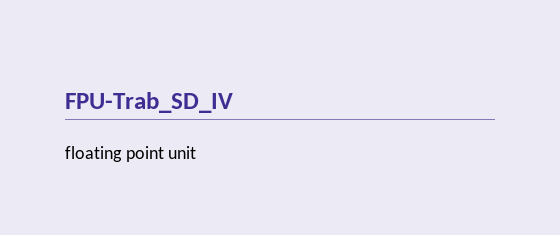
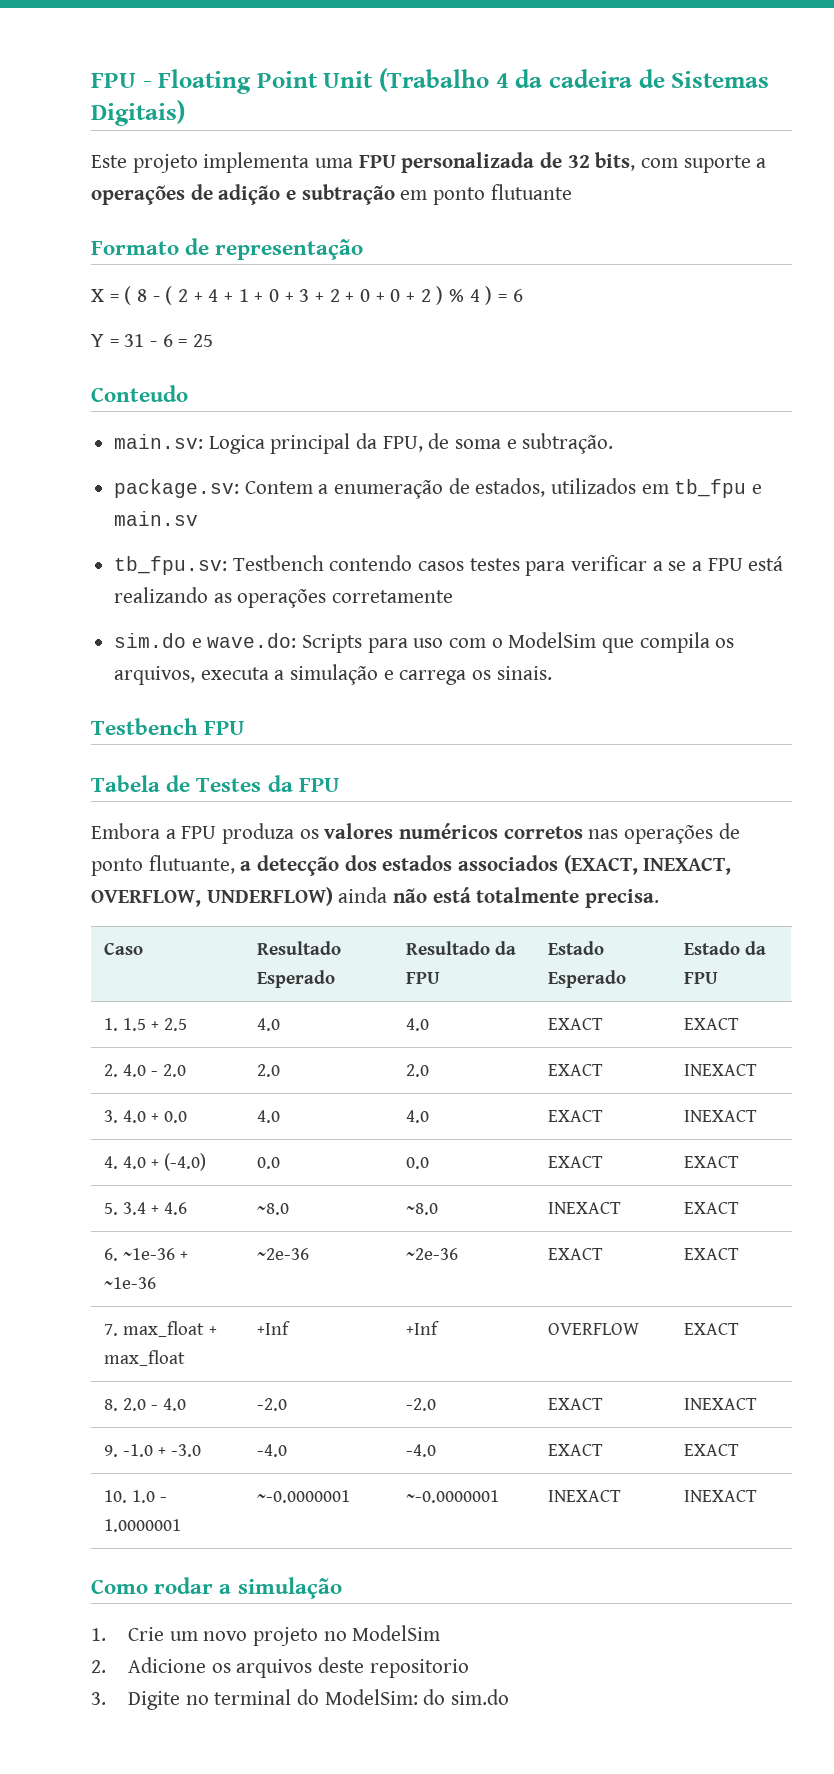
- FPU-Trab_SD_IV
- floating point unit
+ FPU - Floating Point Unit (Trabalho 4 da cadeira de Sistemas Digitais)
+ Este projeto implementa uma FPU personalizada de 32 bits, com suporte a operações de adição e subtração em ponto flutuante
+ Formato de representação
+ X = ( 8 - ( 2 + 4 + 1 + 0 + 3 + 2 + 0 + 0 + 2 ) % 4 ) = 6
+ Y = 31 - 6 = 25
+ Conteudo
+ main.sv: Logica principal da FPU, de soma e subtração.
+ package.sv: Contem a enumeração de estados, utilizados em tb_fpu e main.sv
+ tb_fpu.sv: Testbench contendo casos testes para verificar a se a FPU está realizando as operações corretamente
+ sim.do e wave.do: Scripts para uso com o ModelSim que compila os arquivos, executa a simulação e carrega os sinais.
+ Testbench FPU
+ Tabela de Testes da FPU
+ Embora a FPU produza os valores numéricos corretos nas operações de ponto flutuante, a detecção dos estados associados (EXACT, INEXACT, OVERFLOW, UNDERFLOW) ainda não está totalmente precisa.
+ Caso | Resultado Esperado | Resultado da FPU | Estado Esperado | Estado da FPU
+ 1. 1.5 + 2.5 | 4.0 | 4.0 | EXACT | EXACT
+ 2. 4.0 - 2.0 | 2.0 | 2.0 | EXACT | INEXACT
+ 3. 4.0 + 0.0 | 4.0 | 4.0 | EXACT | INEXACT
+ 4. 4.0 + (-4.0) | 0.0 | 0.0 | EXACT | EXACT
+ 5. 3.4 + 4.6 | ~8.0 | ~8.0 | INEXACT | EXACT
+ 6. ~1e-36 + ~1e-36 | ~2e-36 | ~2e-36 | EXACT | EXACT
+ 7. max_float + max_float | +Inf | +Inf | OVERFLOW | EXACT
+ 8. 2.0 - 4.0 | -2.0 | -2.0 | EXACT | INEXACT
+ 9. -1.0 + -3.0 | -4.0 | -4.0 | EXACT | EXACT
+ 10. 1.0 - 1.0000001 | ~-0.0000001 | ~-0.0000001 | INEXACT | INEXACT
+ Como rodar a simulação
+ 1. Crie um novo projeto no ModelSim
+ 2. Adicione os arquivos deste repositorio
+ 3. Digite no terminal do ModelSim: do sim.do

